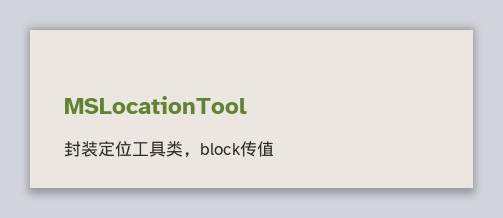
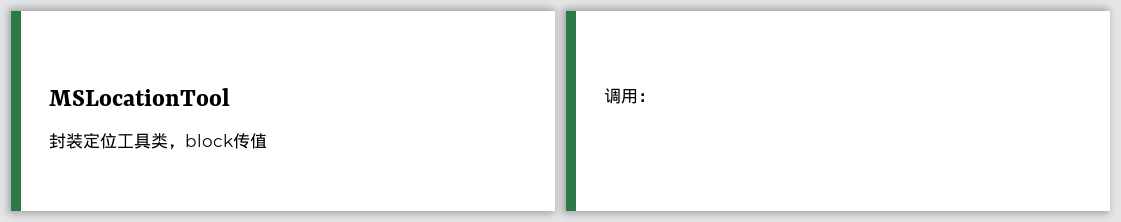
+ 调用：

